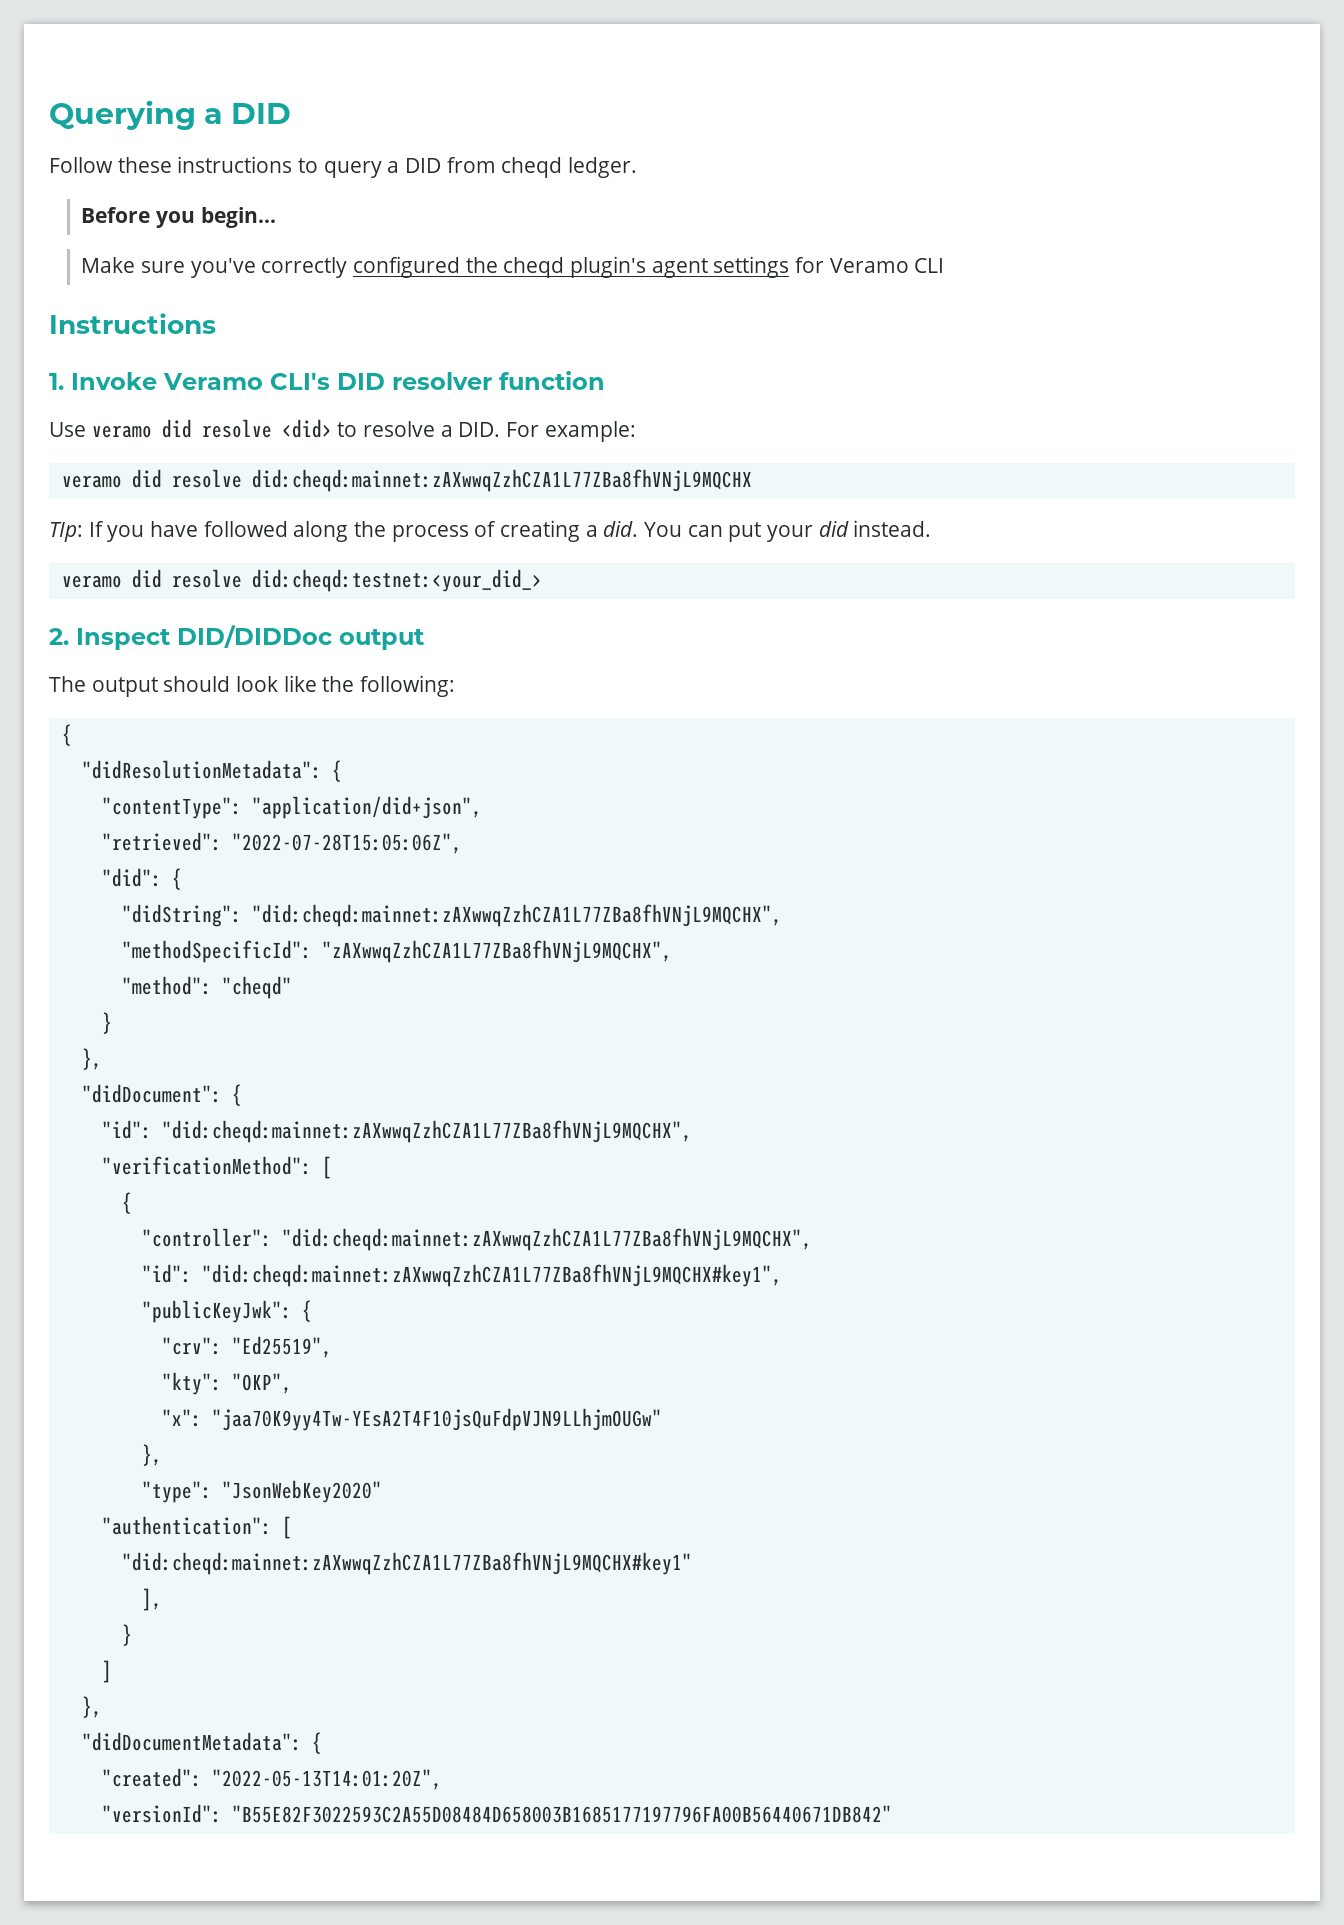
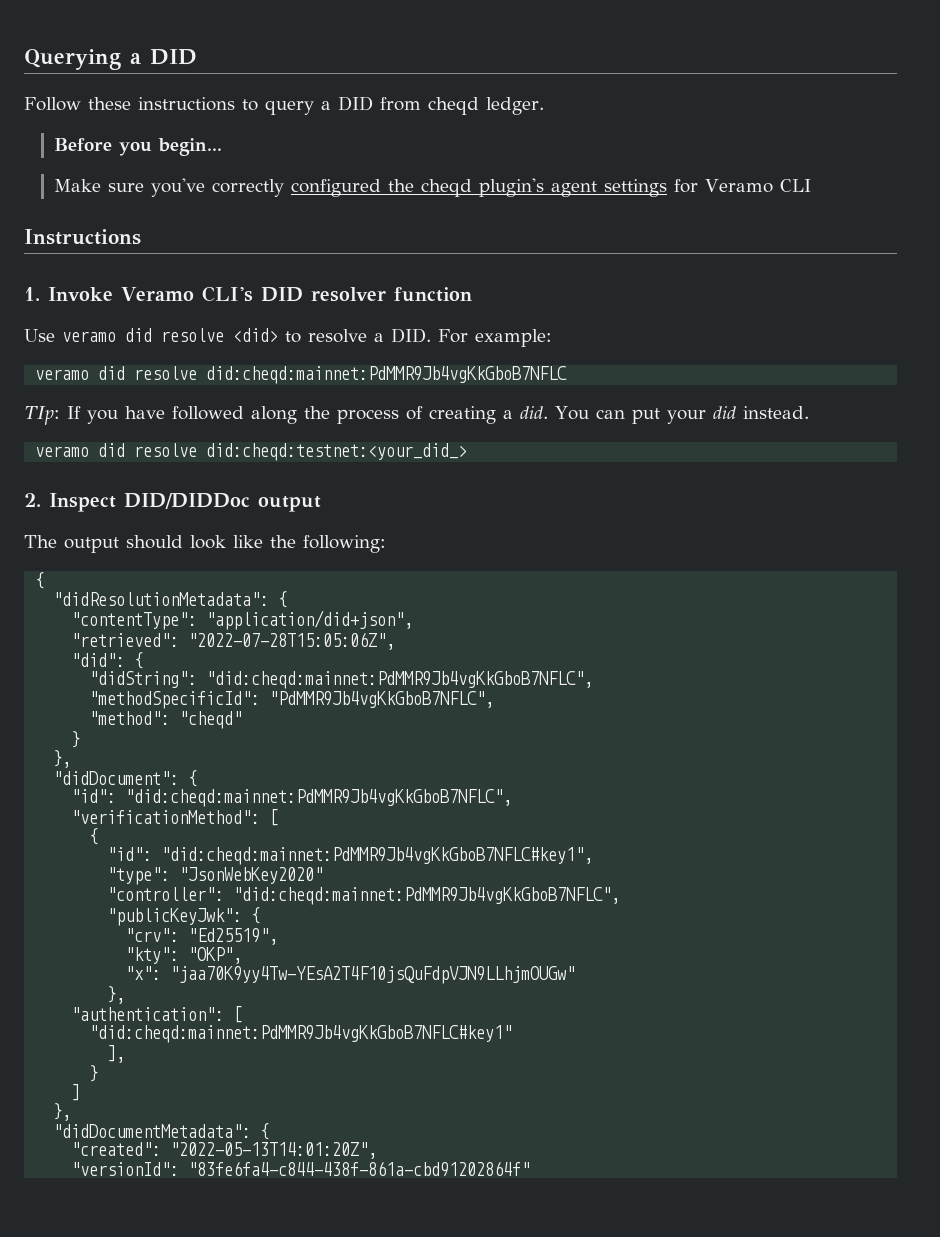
- veramo did resolve did:cheqd:mainnet:zAXwwqZzhCZA1L77ZBa8fhVNjL9MQCHX
+ veramo did resolve did:cheqd:mainnet:PdMMR9Jb4vgKkGboB7NFLC
- "didString": "did:cheqd:mainnet:zAXwwqZzhCZA1L77ZBa8fhVNjL9MQCHX",
+ "didString": "did:cheqd:mainnet:PdMMR9Jb4vgKkGboB7NFLC",
- "methodSpecificId": "zAXwwqZzhCZA1L77ZBa8fhVNjL9MQCHX",
+ "methodSpecificId": "PdMMR9Jb4vgKkGboB7NFLC",
- "id": "did:cheqd:mainnet:zAXwwqZzhCZA1L77ZBa8fhVNjL9MQCHX",
+ "id": "did:cheqd:mainnet:PdMMR9Jb4vgKkGboB7NFLC",
- "controller": "did:cheqd:mainnet:zAXwwqZzhCZA1L77ZBa8fhVNjL9MQCHX",
- "id": "did:cheqd:mainnet:zAXwwqZzhCZA1L77ZBa8fhVNjL9MQCHX#key1",
+ "id": "did:cheqd:mainnet:PdMMR9Jb4vgKkGboB7NFLC#key1",
+ "type": "JsonWebKey2020"
+ "controller": "did:cheqd:mainnet:PdMMR9Jb4vgKkGboB7NFLC",
- "type": "JsonWebKey2020"
- "did:cheqd:mainnet:zAXwwqZzhCZA1L77ZBa8fhVNjL9MQCHX#key1"
+ "did:cheqd:mainnet:PdMMR9Jb4vgKkGboB7NFLC#key1"
- "versionId": "B55E82F3022593C2A55D08484D658003B1685177197796FA00B56440671DB842"
+ "versionId": "83fe6fa4-c844-438f-861a-cbd91202864f"

